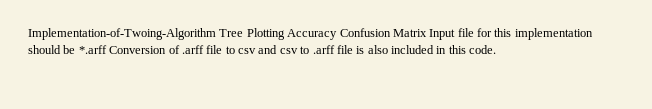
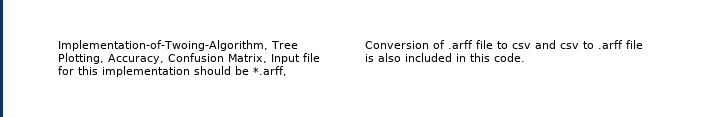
- Implementation-of-Twoing-Algorithm Tree Plotting Accuracy Confusion Matrix Input file for this implementation should be *.arff Conversion of .arff file to csv and csv to .arff file is also included in this code.
+ Implementation-of-Twoing-Algorithm, Tree Plotting, Accuracy, Confusion Matrix, Input file for this implementation should be *.arff, Conversion of .arff file to csv and csv to .arff file is also included in this code.

